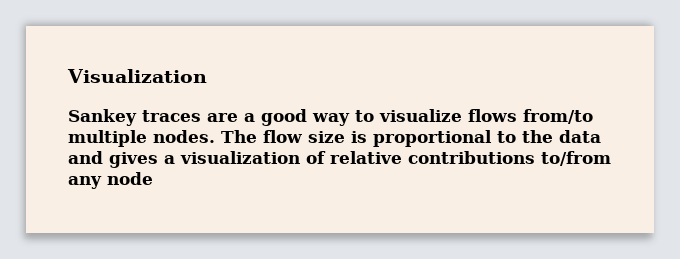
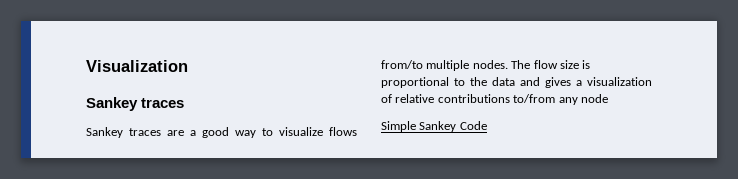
  Visualization
+ Sankey traces
+ Simple Sankey Code

